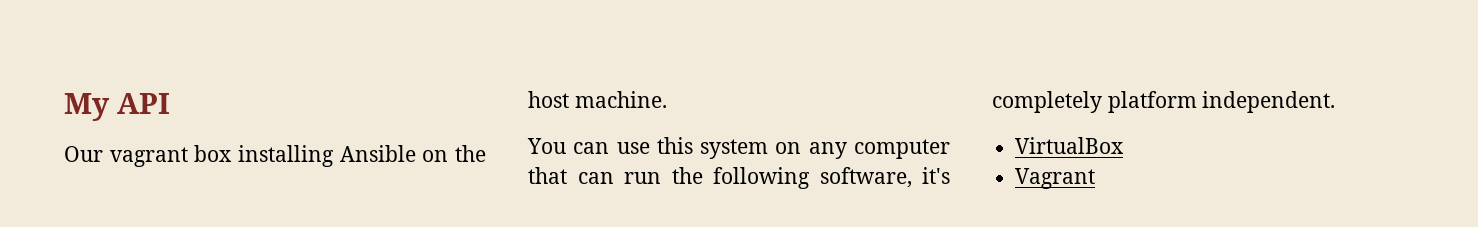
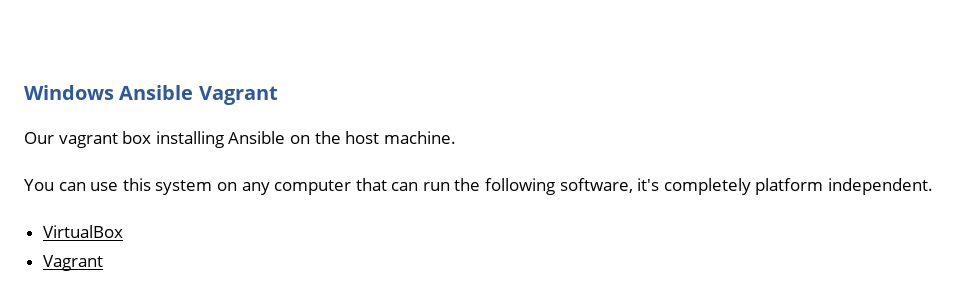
- My API
+ Windows Ansible Vagrant

